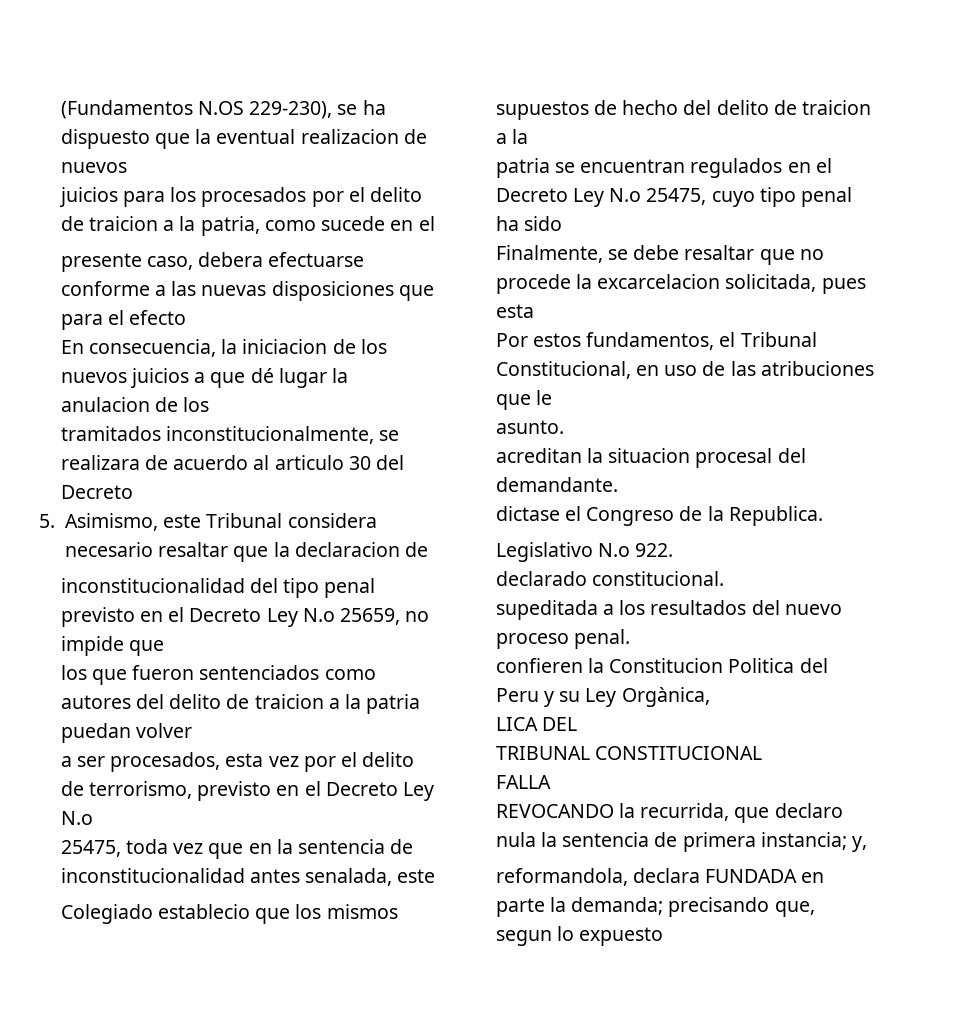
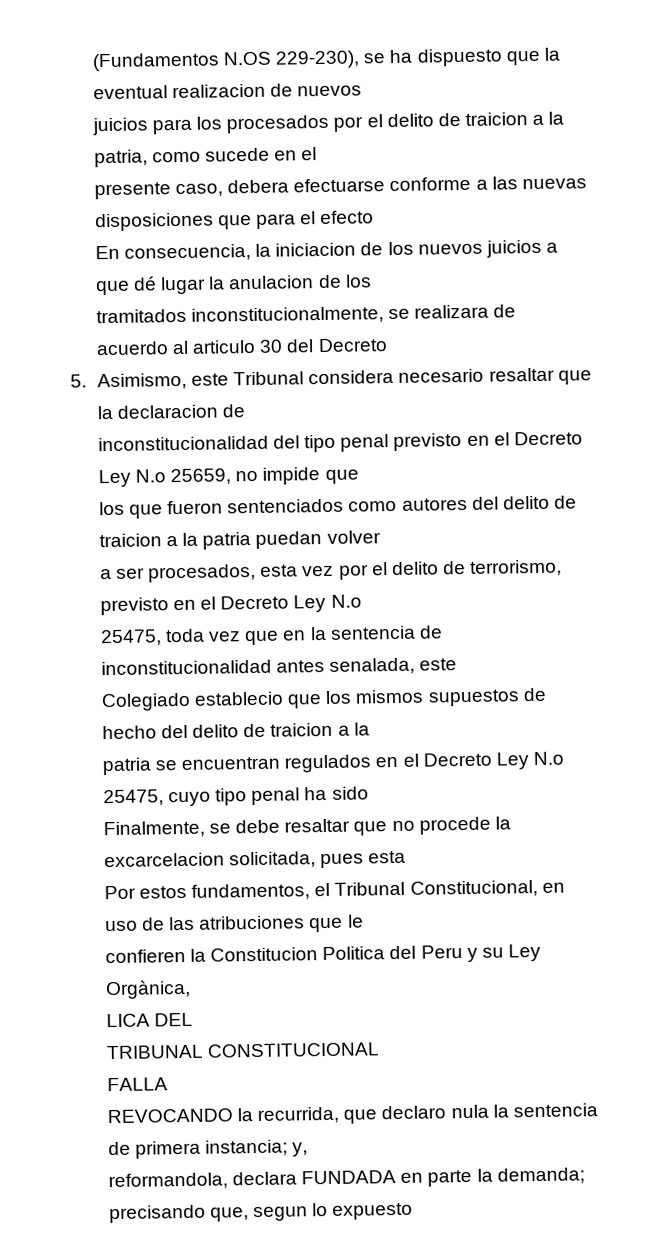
- asunto.
- acreditan la situacion procesal del demandante.
- dictase el Congreso de la Republica.
- Legislativo N.o 922.
- declarado constitucional.
- supeditada a los resultados del nuevo proceso penal.

